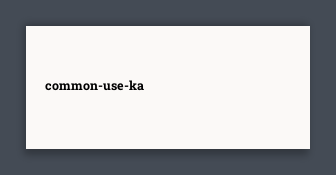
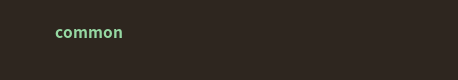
- common-use-ka
+ common

